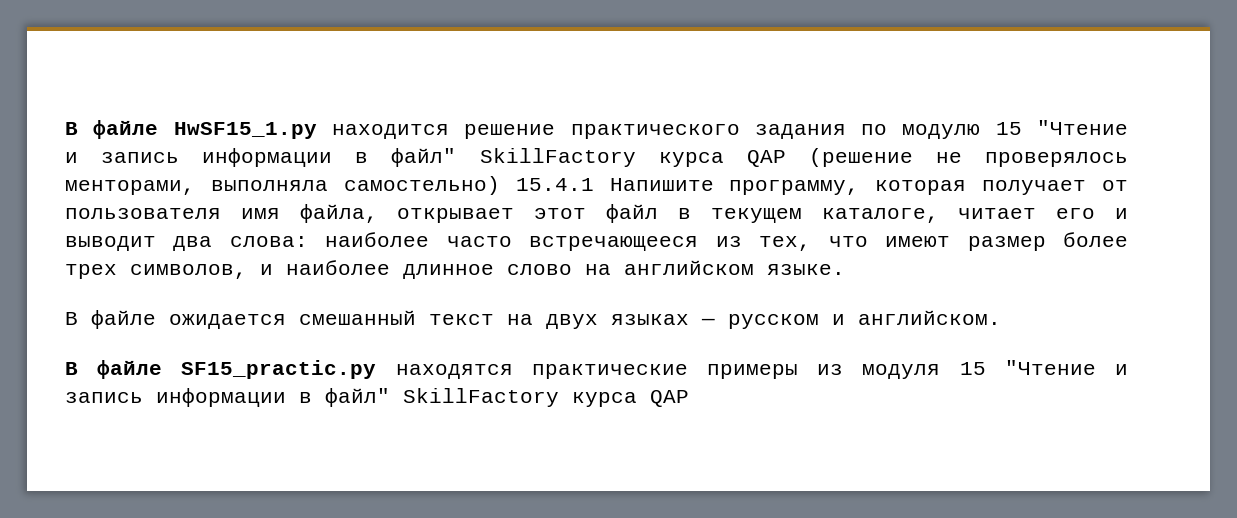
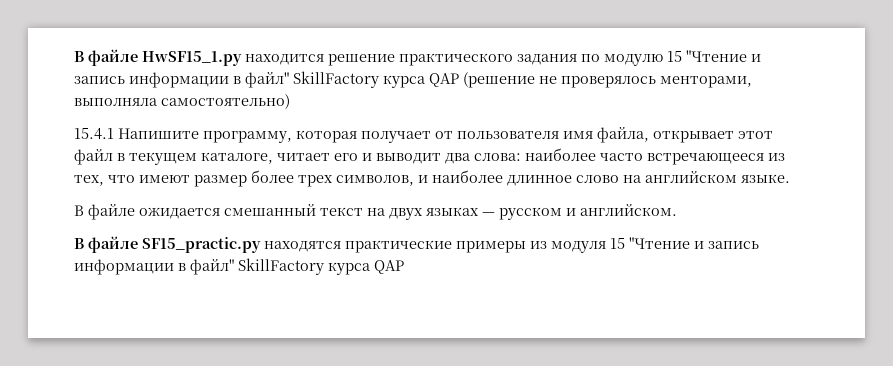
- В файле HwSF15_1.py находится решение практического задания по модулю 15 "Чтение и запись информации в файл" SkillFactory курса QAP (решение не проверялось менторами, выполняла самостельно) 15.4.1 Напишите программу, которая получает от пользователя имя файла, открывает этот файл в текущем каталоге, читает его и выводит два слова:
+ В файле HwSF15_1.py находится решение практического задания по модулю 15 "Чтение и запись информации в файл" SkillFactory курса QAP (решение не проверялось менторами, выполняла самостоятельно)
+ 15.4.1 Напишите программу, которая получает от пользователя имя файла, открывает этот файл в текущем каталоге, читает его и выводит два слова:

